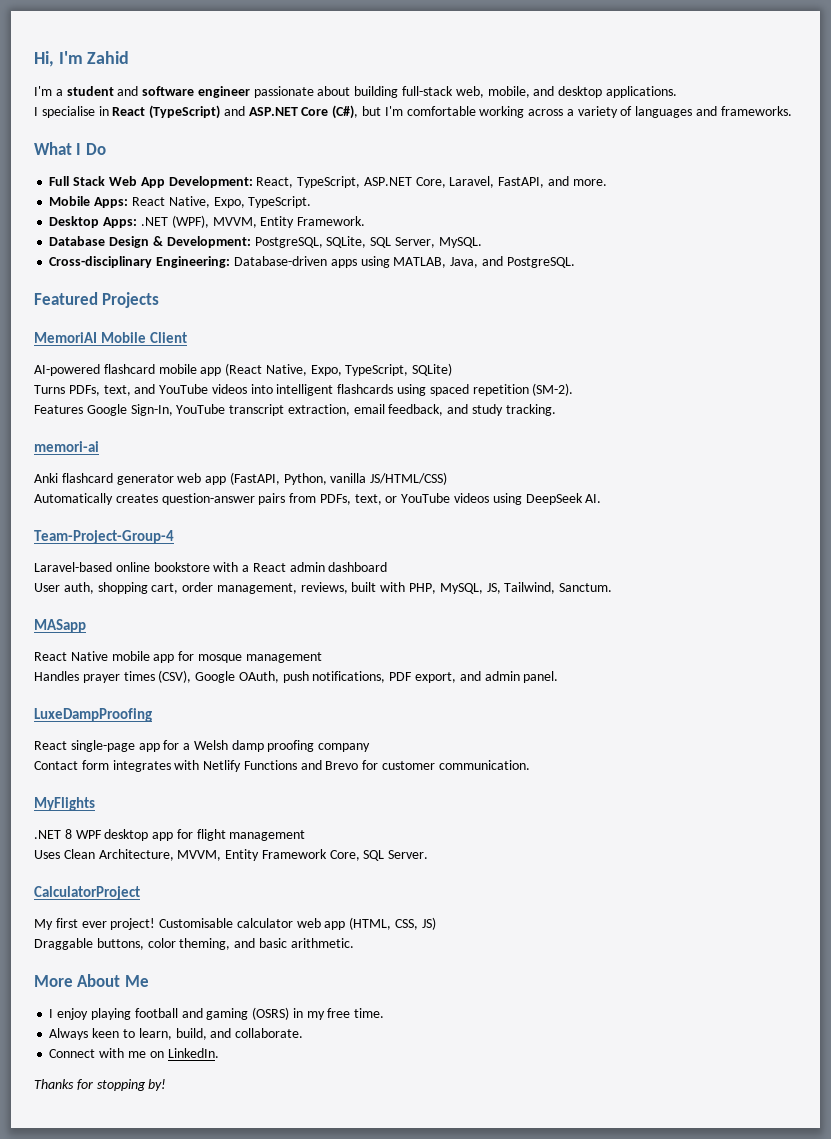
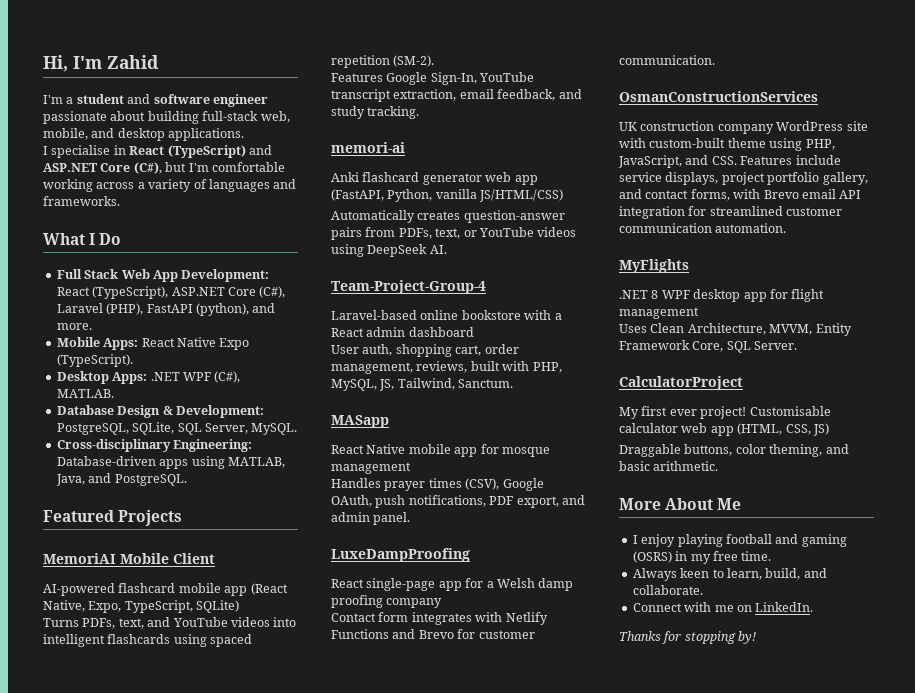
- Full Stack Web App Development: React, TypeScript, ASP.NET Core, Laravel, FastAPI, and more.
+ Full Stack Web App Development: React (TypeScript), ASP.NET Core (C#), Laravel (PHP), FastAPI (python), and more.
- Mobile Apps: React Native, Expo, TypeScript.
+ Mobile Apps: React Native Expo (TypeScript).
- Desktop Apps: .NET (WPF), MVVM, Entity Framework.
+ Desktop Apps: .NET WPF (C#), MATLAB.
+ OsmanConstructionServices
+ UK construction company WordPress site with custom-built theme using PHP, JavaScript, and CSS. Features include service displays, project portfolio gallery, and contact forms, with Brevo email API integration for streamlined customer communication automation.

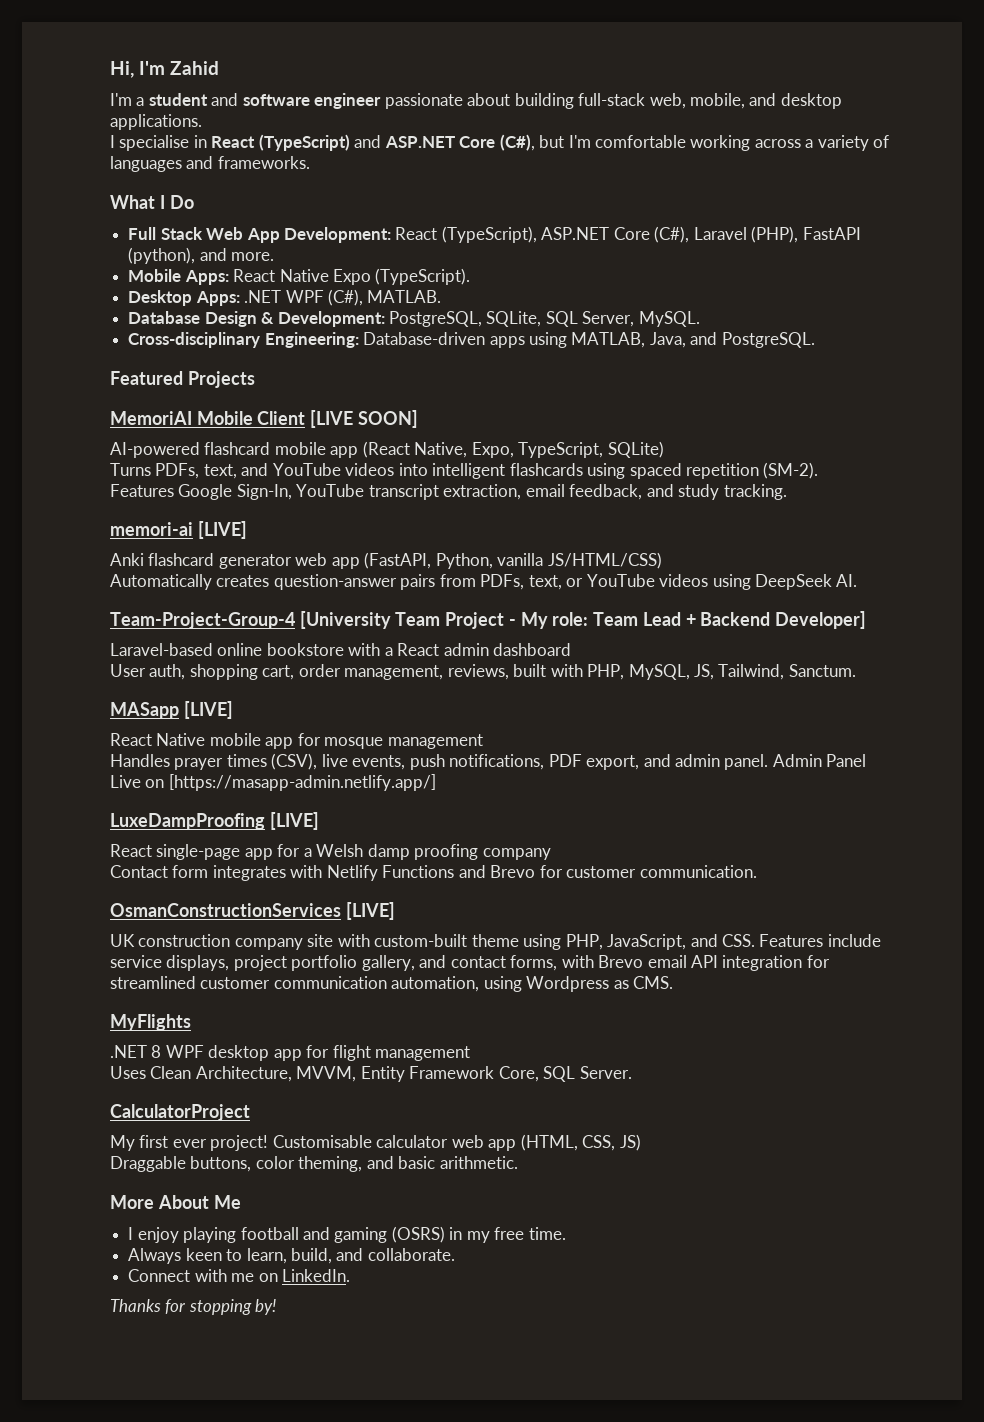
- MemoriAI Mobile Client
+ MemoriAI Mobile Client [LIVE SOON]
- memori-ai
+ memori-ai [LIVE]
- Team-Project-Group-4
+ Team-Project-Group-4 [University Team Project - My role: Team Lead + Backend Developer]
- MASapp
+ MASapp [LIVE]
- Handles prayer times (CSV), Google OAuth, push notifications, PDF export, and admin panel.
+ Handles prayer times (CSV), live events, push notifications, PDF export, and admin panel. Admin Panel Live on [https://masapp-admin.netlify.app/]
- LuxeDampProofing
+ LuxeDampProofing [LIVE]
- OsmanConstructionServices
+ OsmanConstructionServices [LIVE]
- UK construction company WordPress site with custom-built theme using PHP, JavaScript, and CSS. Features include service displays, project portfolio gallery, and contact forms, with Brevo email API integration for streamlined customer communication automation.
+ UK construction company site with custom-built theme using PHP, JavaScript, and CSS. Features include service displays, project portfolio gallery, and contact forms, with Brevo email API integration for streamlined customer communication automation, using Wordpress as CMS.

